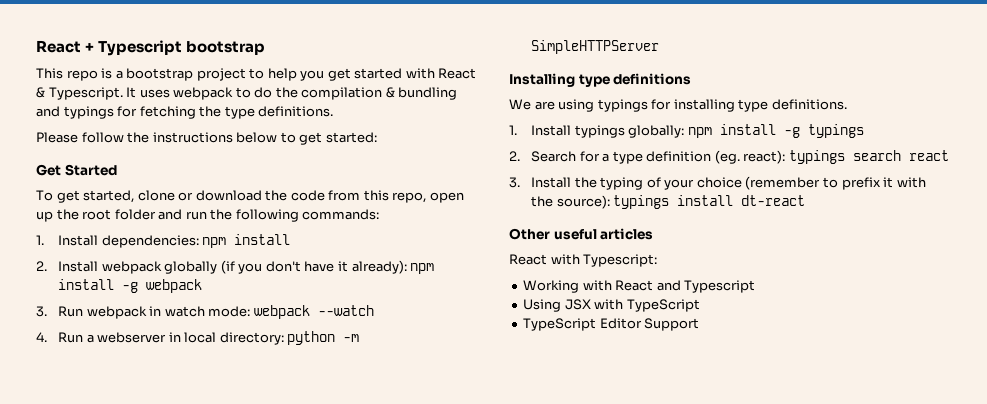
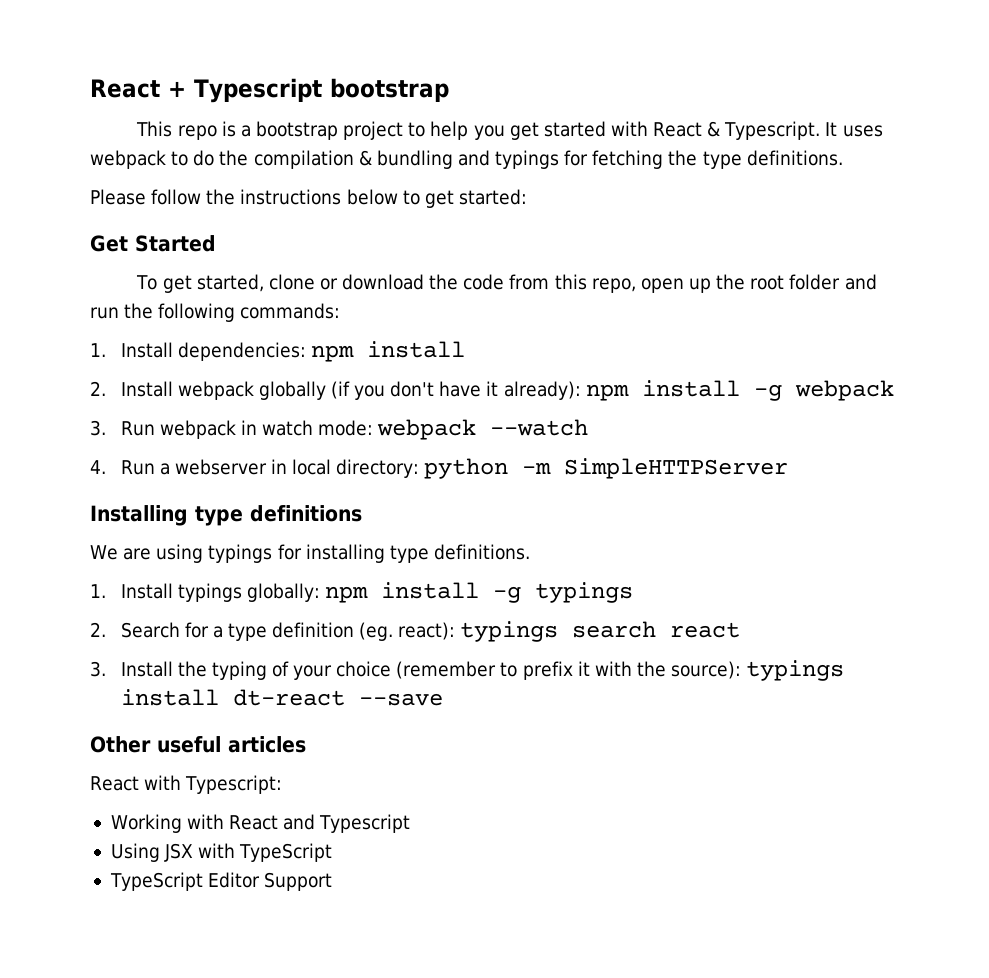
- 3. Install the typing of your choice (remember to prefix it with the source): typings install dt-react
+ 3. Install the typing of your choice (remember to prefix it with the source): typings install dt-react --save

